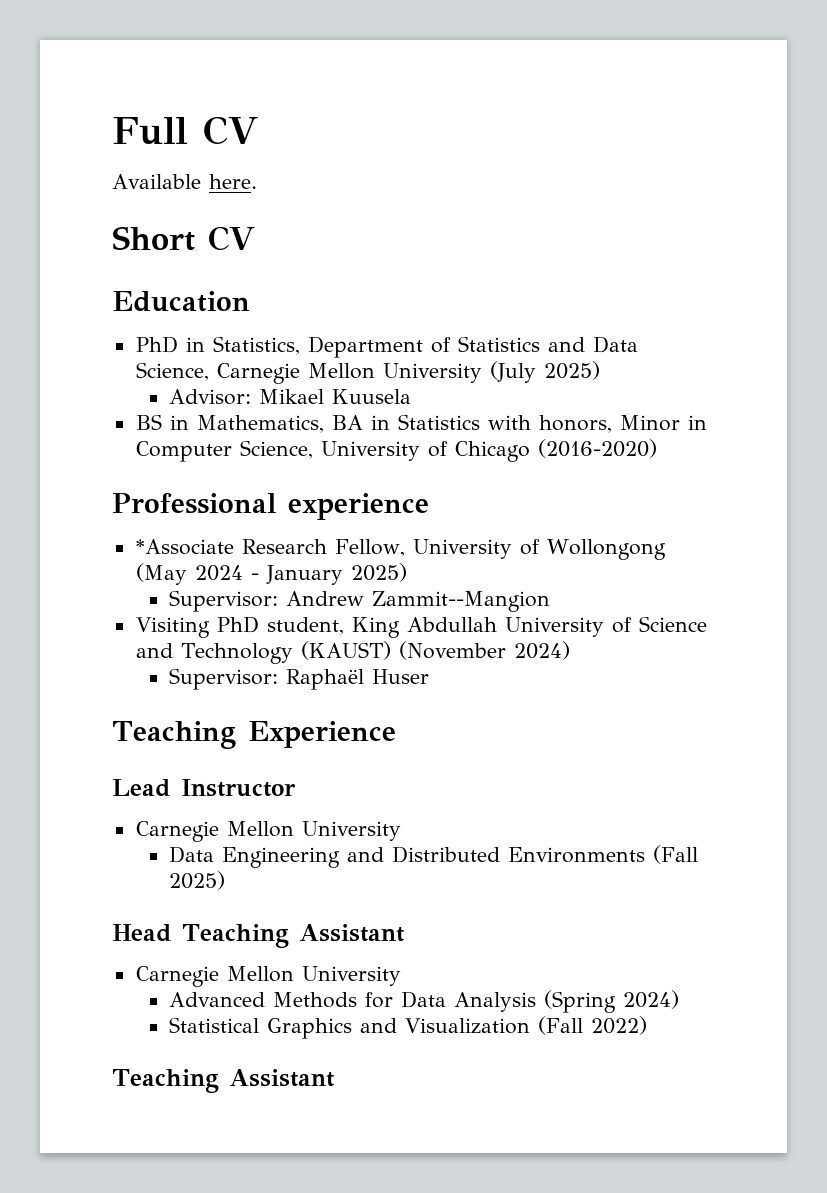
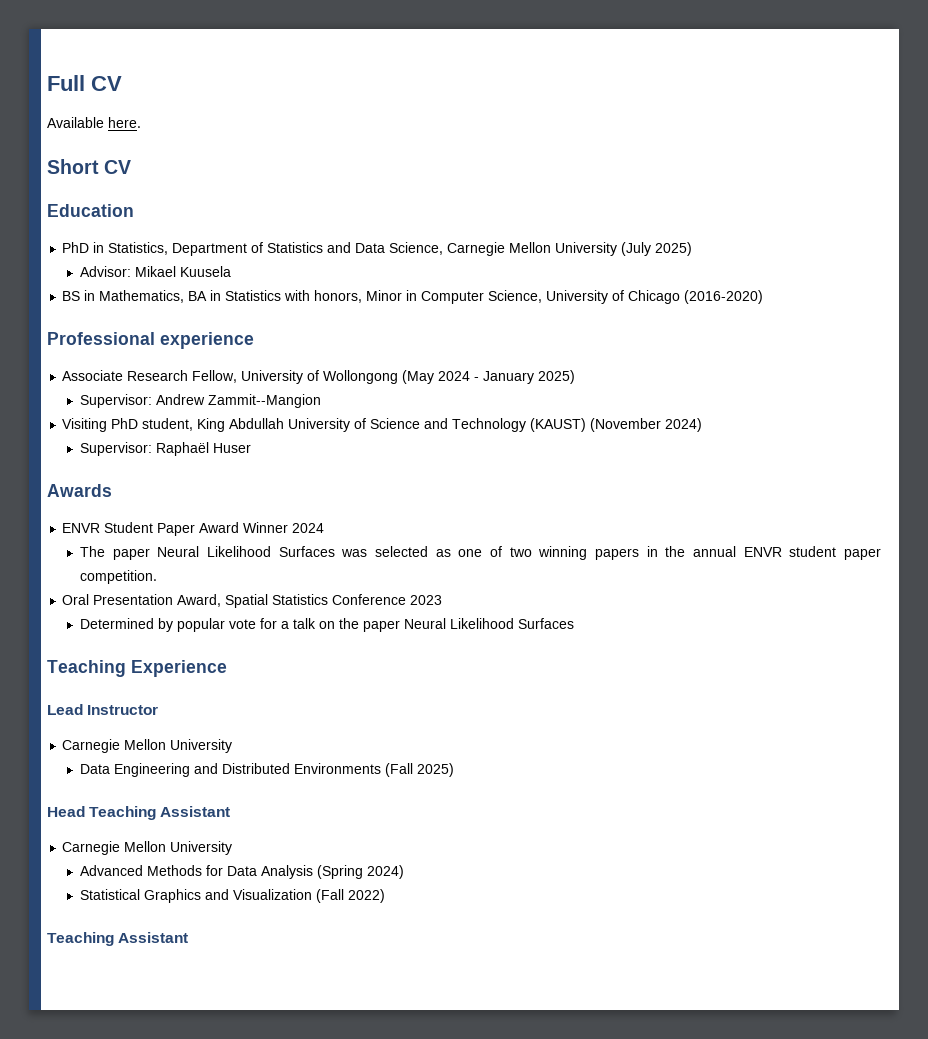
- *Associate Research Fellow, University of Wollongong (May 2024 - January 2025)
+ Associate Research Fellow, University of Wollongong (May 2024 - January 2025)
+ Awards
+ ENVR Student Paper Award Winner 2024
+ The paper Neural Likelihood Surfaces was selected as one of two winning papers in the annual ENVR student paper competition.
+ Oral Presentation Award, Spatial Statistics Conference 2023
+ Determined by popular vote for a talk on the paper Neural Likelihood Surfaces

